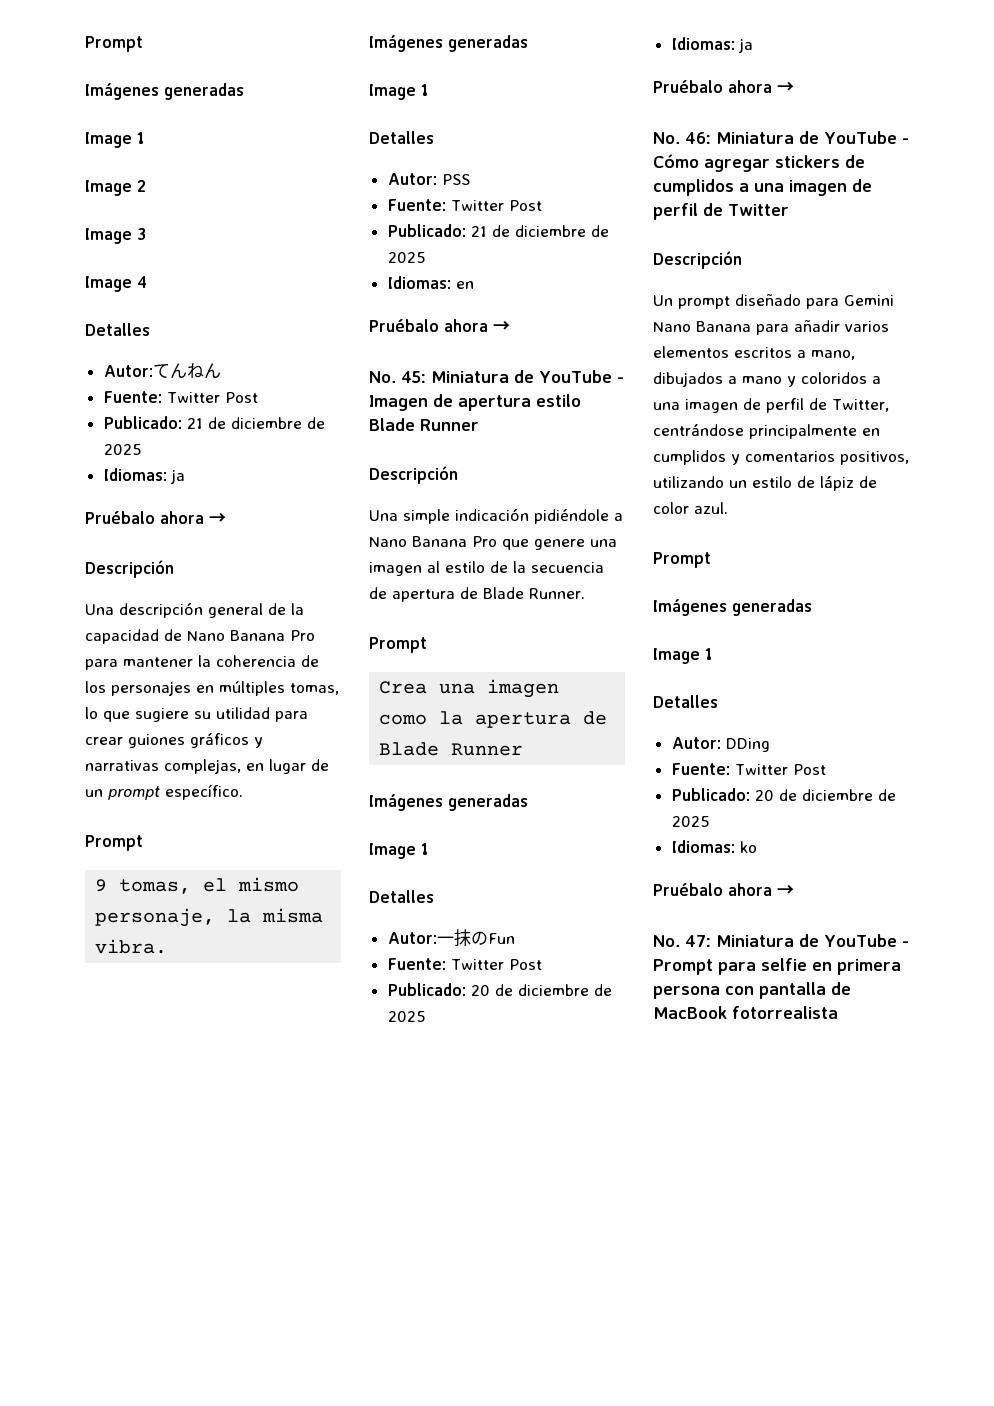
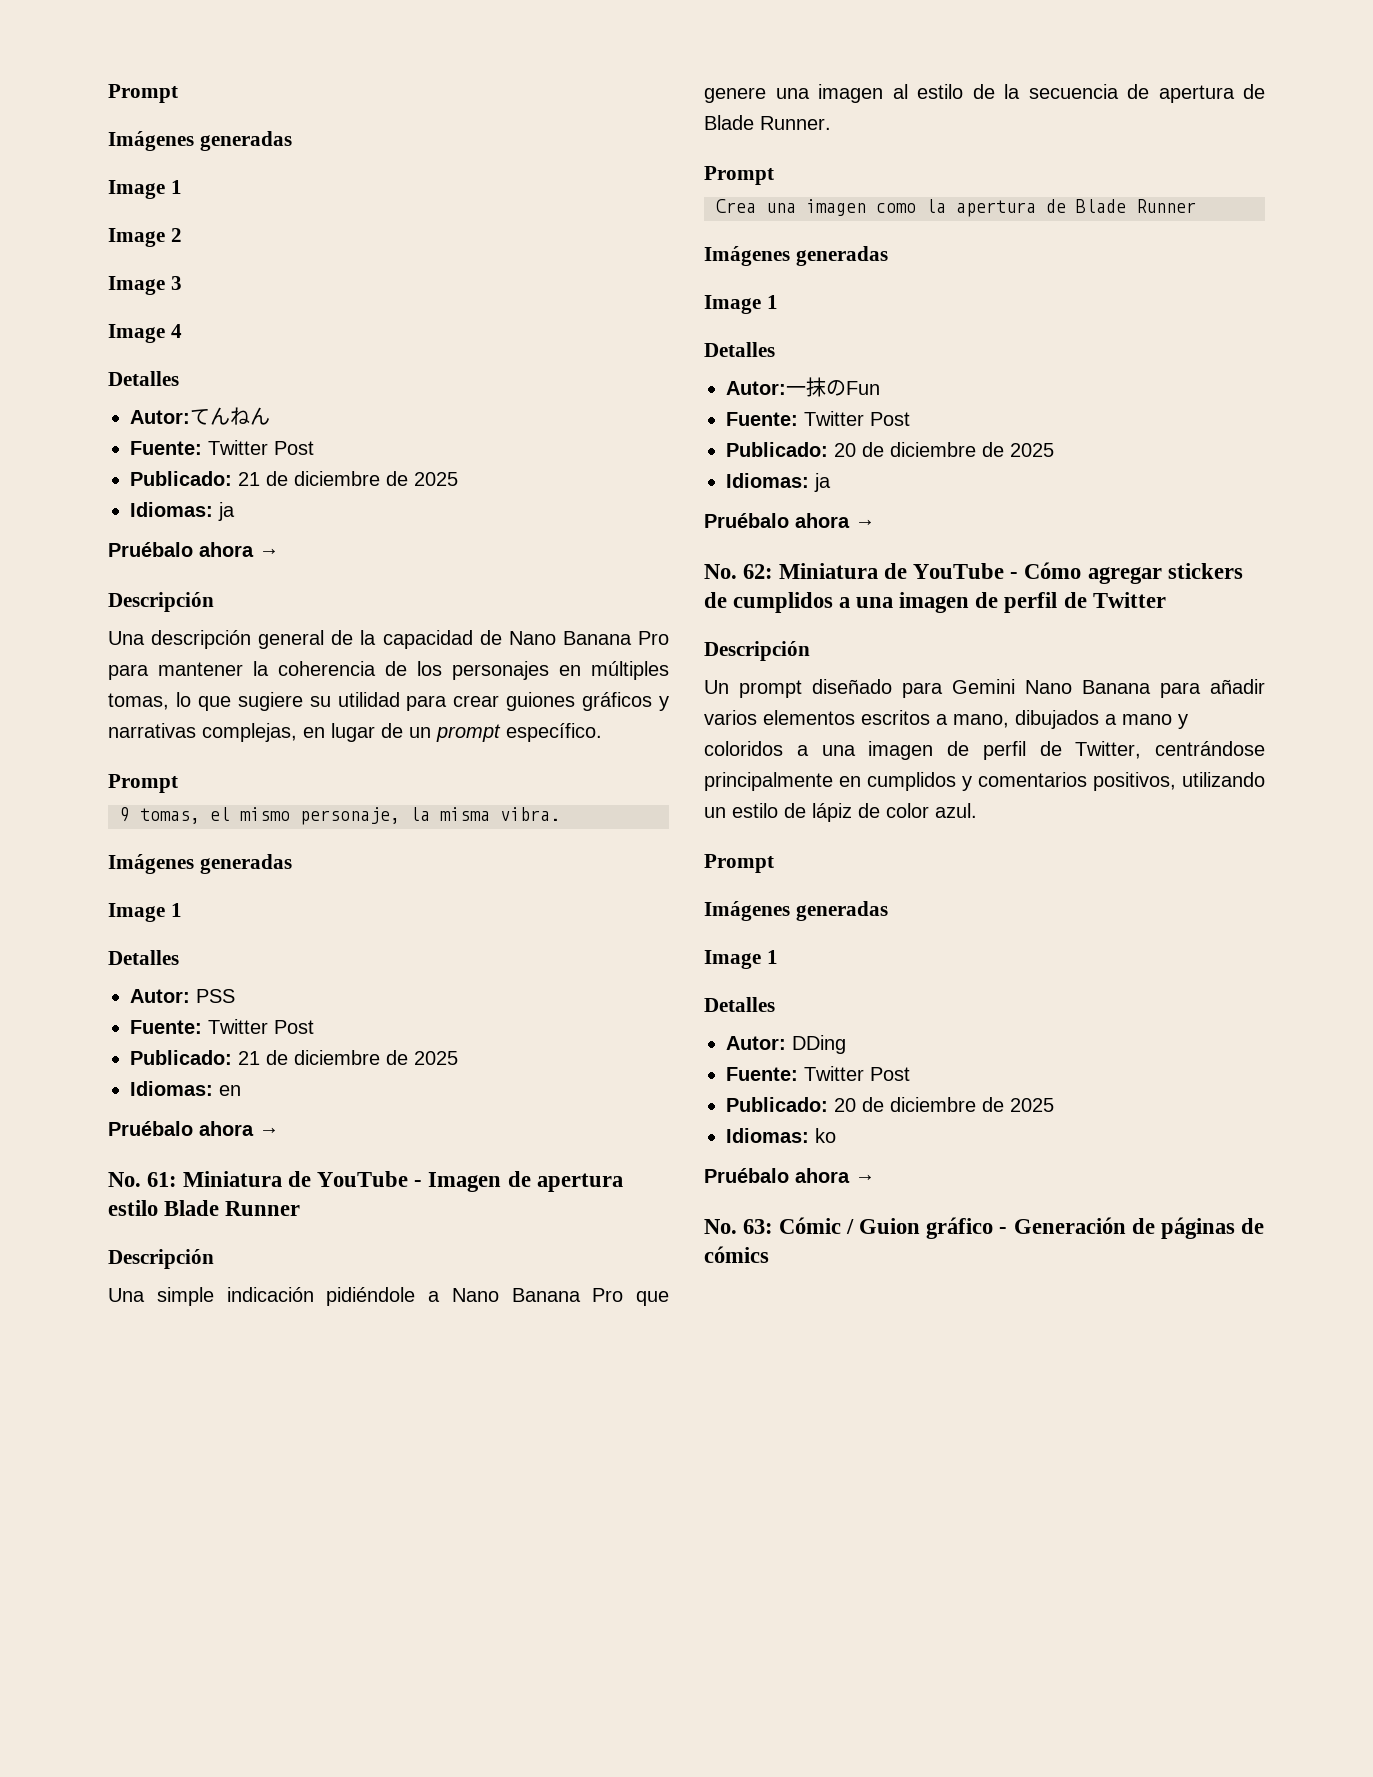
- No. 45: Miniatura de YouTube - Imagen de apertura estilo Blade Runner
+ No. 61: Miniatura de YouTube - Imagen de apertura estilo Blade Runner
- No. 46: Miniatura de YouTube - Cómo agregar stickers de cumplidos a una imagen de perfil de Twitter
+ No. 62: Miniatura de YouTube - Cómo agregar stickers de cumplidos a una imagen de perfil de Twitter
- No. 47: Miniatura de YouTube - Prompt para selfie en primera persona con pantalla de MacBook fotorrealista
+ No. 63: Cómic / Guion gráfico - Generación de páginas de cómics

